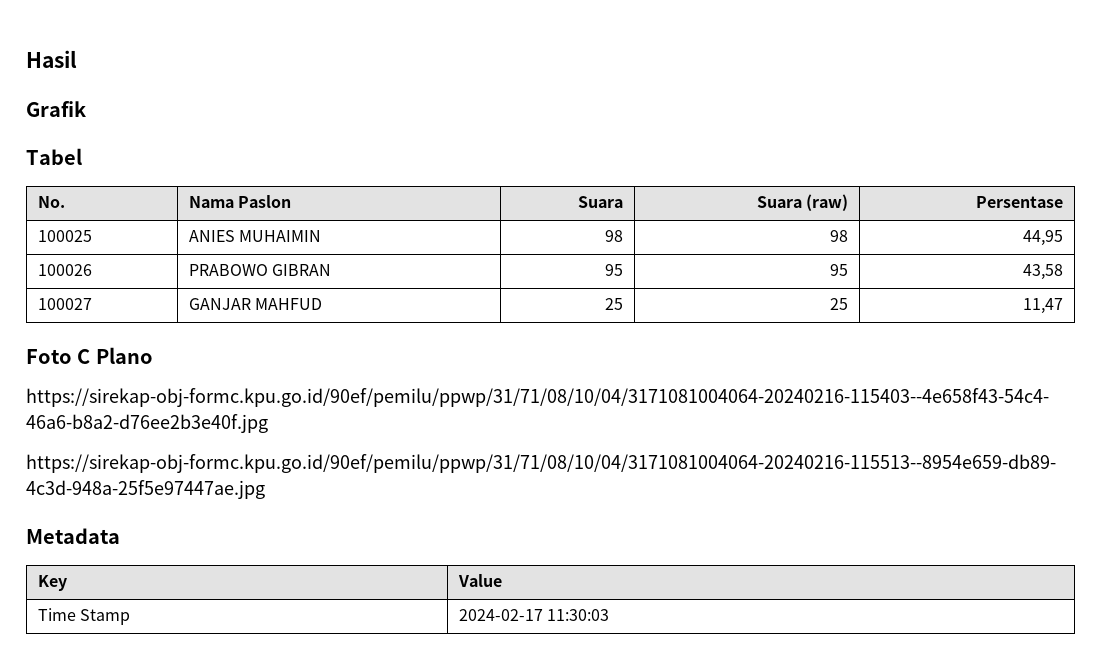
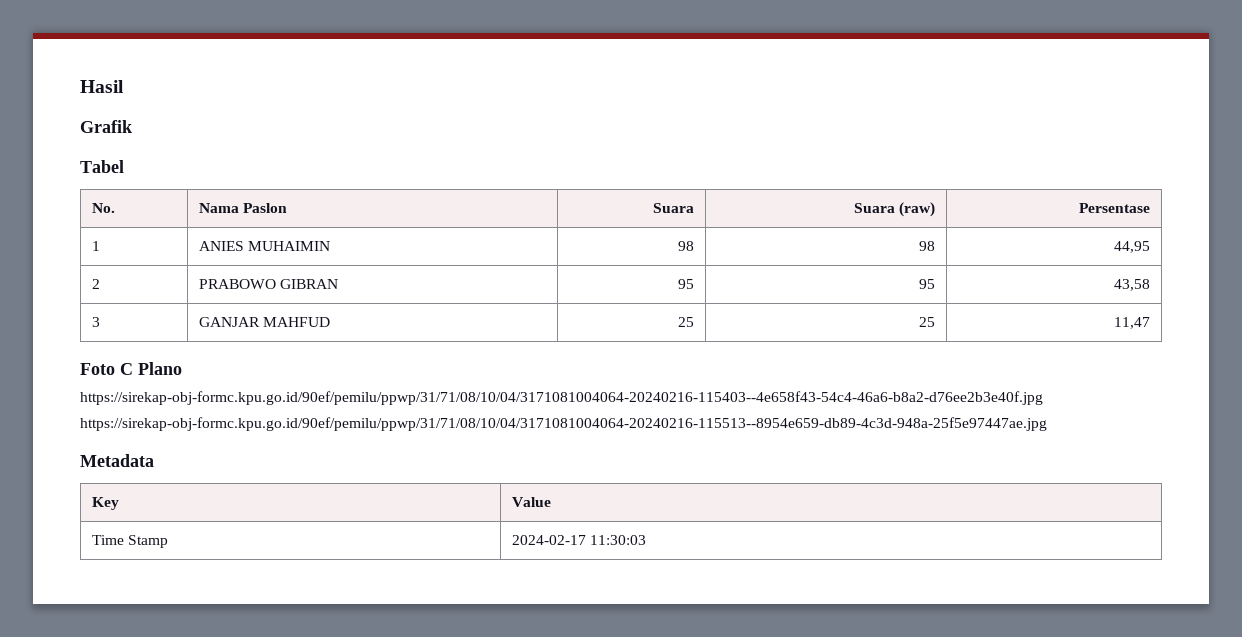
- 100025 | ANIES MUHAIMIN | 98 | 98 | 44,95
+ 1 | ANIES MUHAIMIN | 98 | 98 | 44,95
- 100026 | PRABOWO GIBRAN | 95 | 95 | 43,58
+ 2 | PRABOWO GIBRAN | 95 | 95 | 43,58
- 100027 | GANJAR MAHFUD | 25 | 25 | 11,47
+ 3 | GANJAR MAHFUD | 25 | 25 | 11,47

